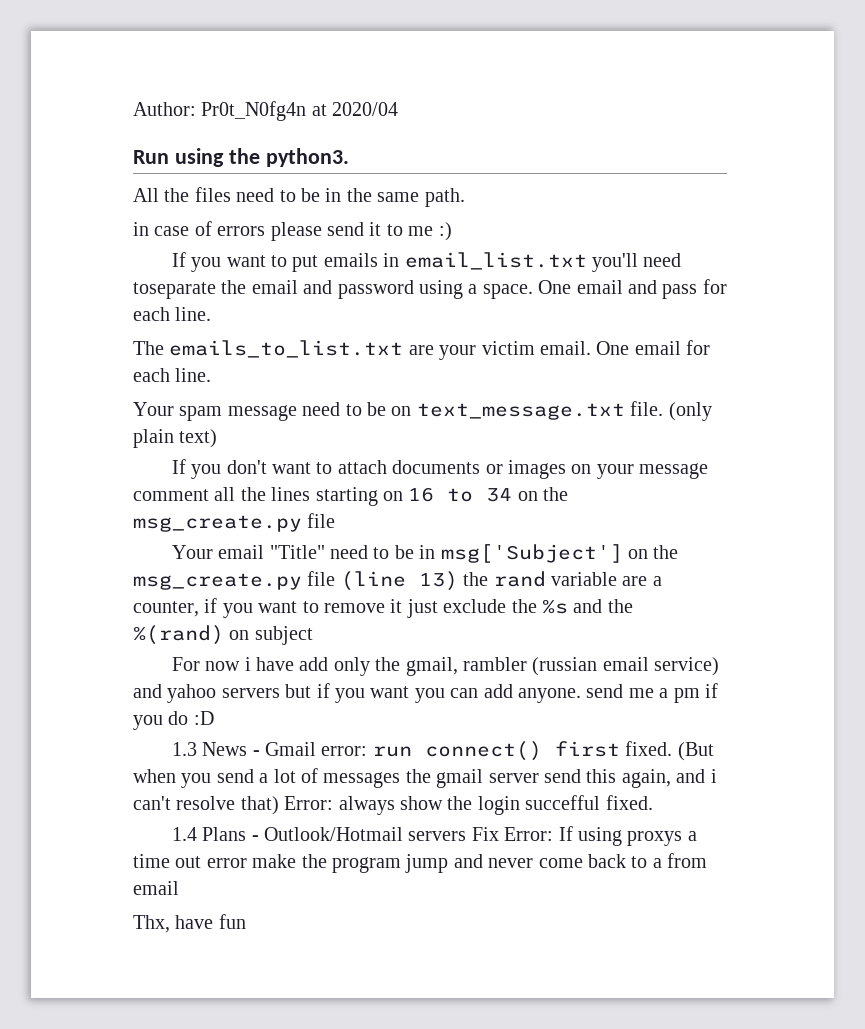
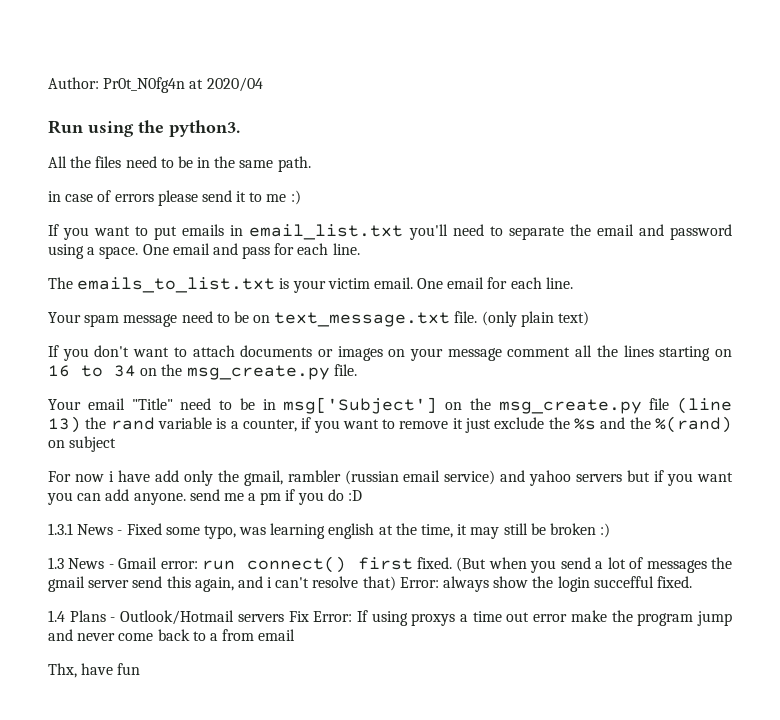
- If you want to put emails in email_list.txt you'll need toseparate the email and password using a space.
+ If you want to put emails in email_list.txt you'll need to separate the email and password using a space.
- The emails_to_list.txt are your victim email.
+ The emails_to_list.txt is your victim email.
- If you don't want to attach documents or images on your message comment all the lines starting on 16 to 34 on the msg_create.py file
+ If you don't want to attach documents or images on your message comment all the lines starting on 16 to 34 on the msg_create.py file.
- Your email "Title" need to be in msg['Subject'] on the msg_create.py file (line 13) the rand variable are a counter, if you want to remove it just exclude the %s and the %(rand) on subject
+ Your email "Title" need to be in msg['Subject'] on the msg_create.py file (line 13) the rand variable is a counter, if you want to remove it just exclude the %s and the %(rand) on subject
+ 1.3.1 News - Fixed some typo, was learning english at the time, it may still be broken :)

